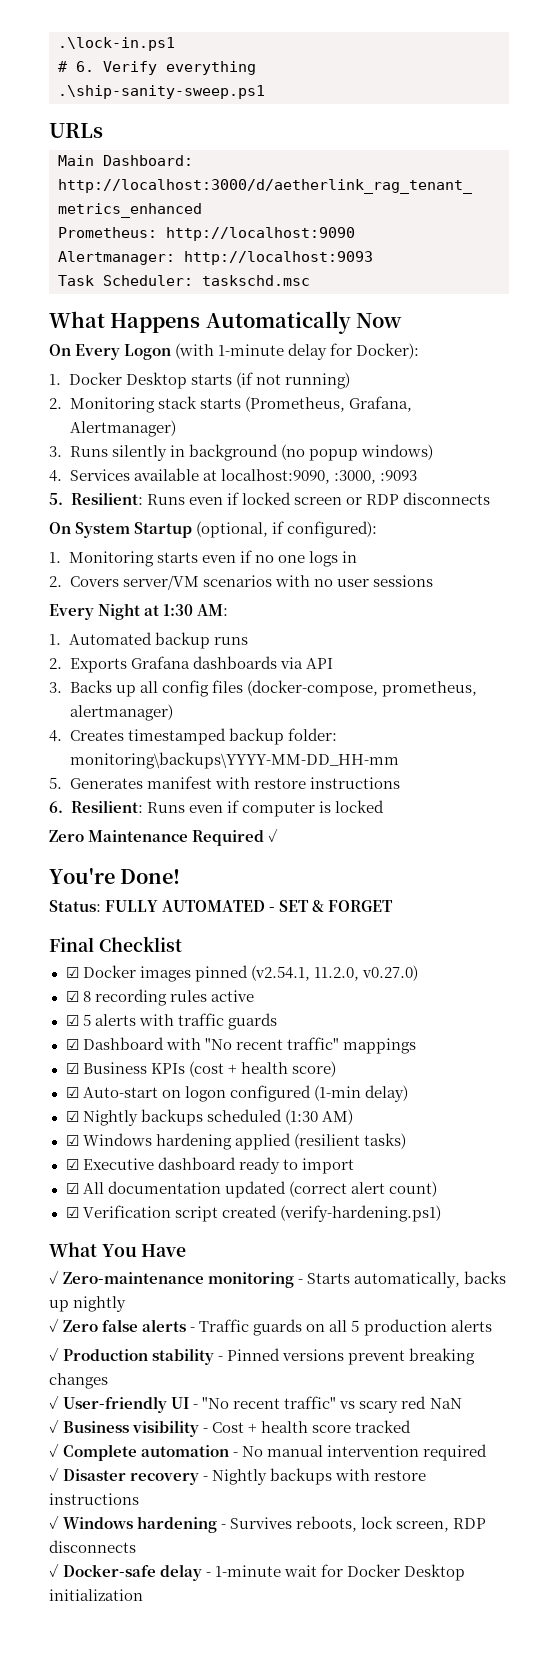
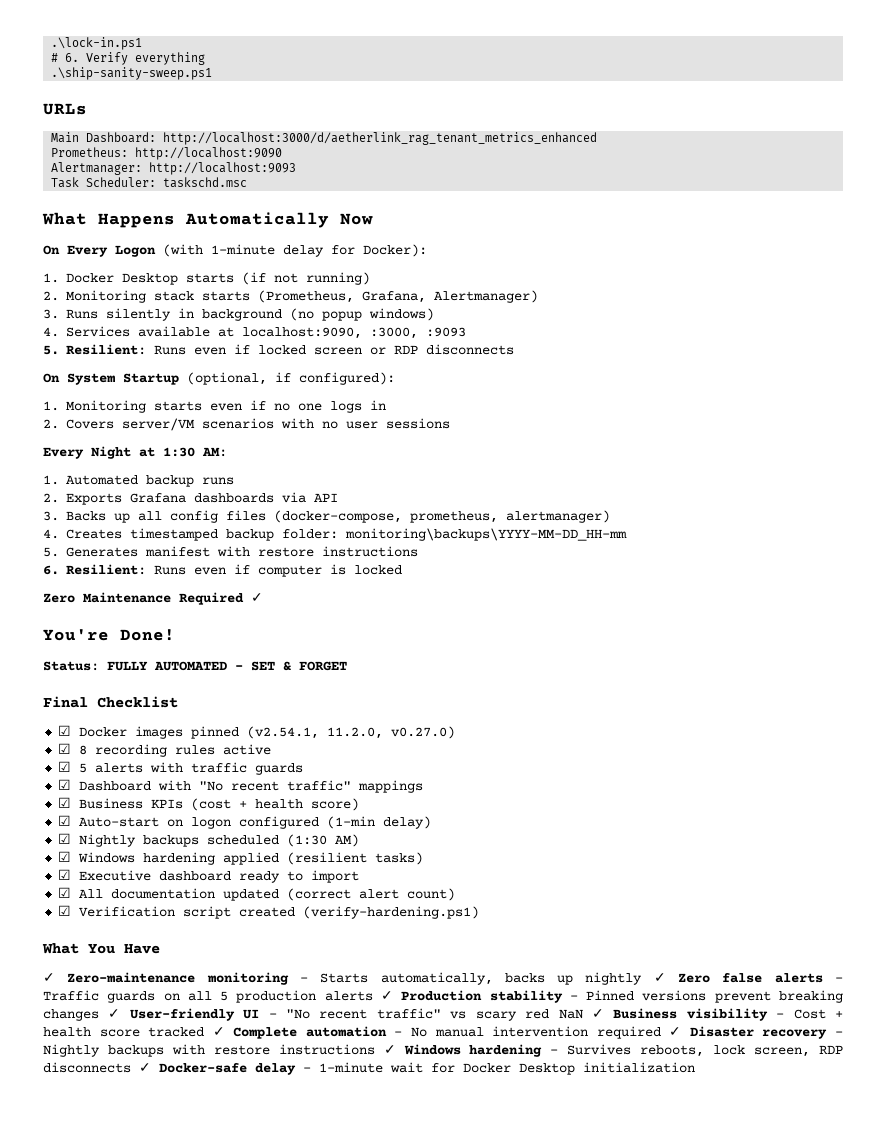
- ✓ Zero-maintenance monitoring - Starts automatically, backs up nightly
- ✓ Zero false alerts - Traffic guards on all 5 production alerts
- ✓ Production stability - Pinned versions prevent breaking changes
- ✓ User-friendly UI - "No recent traffic" vs scary red NaN
- ✓ Business visibility - Cost + health score tracked
- ✓ Complete automation - No manual intervention required
- ✓ Disaster recovery - Nightly backups with restore instructions
- ✓ Windows hardening - Survives reboots, lock screen, RDP disconnects
- ✓ Docker-safe delay - 1-minute wait for Docker Desktop initialization
+ ✓ Zero-maintenance monitoring - Starts automatically, backs up nightly ✓ Zero false alerts - Traffic guards on all 5 production alerts ✓ Production stability - Pinned versions prevent breaking changes ✓ User-friendly UI - "No recent traffic" vs scary red NaN ✓ Business visibility - Cost + health score tracked ✓ Complete automation - No manual intervention required ✓ Disaster recovery - Nightly backups with restore instructions ✓ Windows hardening - Survives reboots, lock screen, RDP disconnects ✓ Docker-safe delay - 1-minute wait for Docker Desktop initialization

